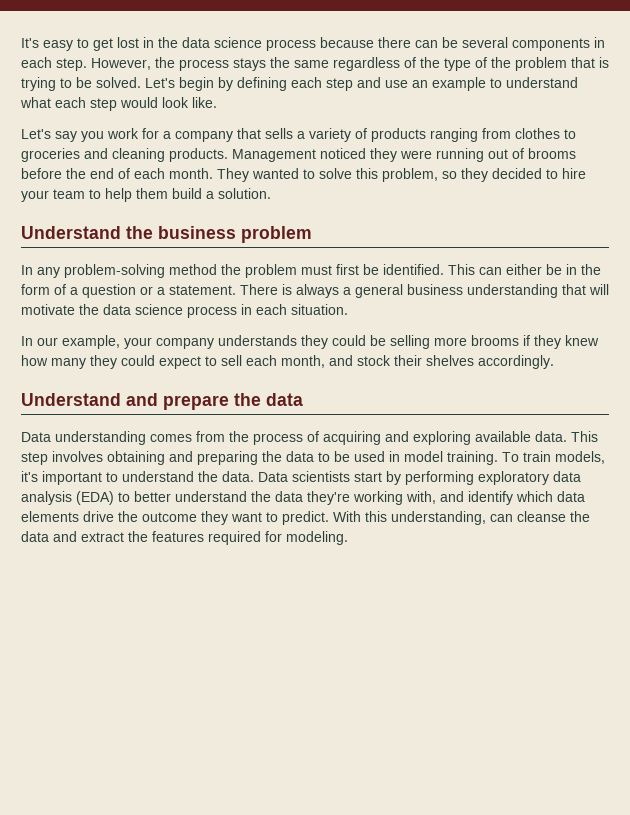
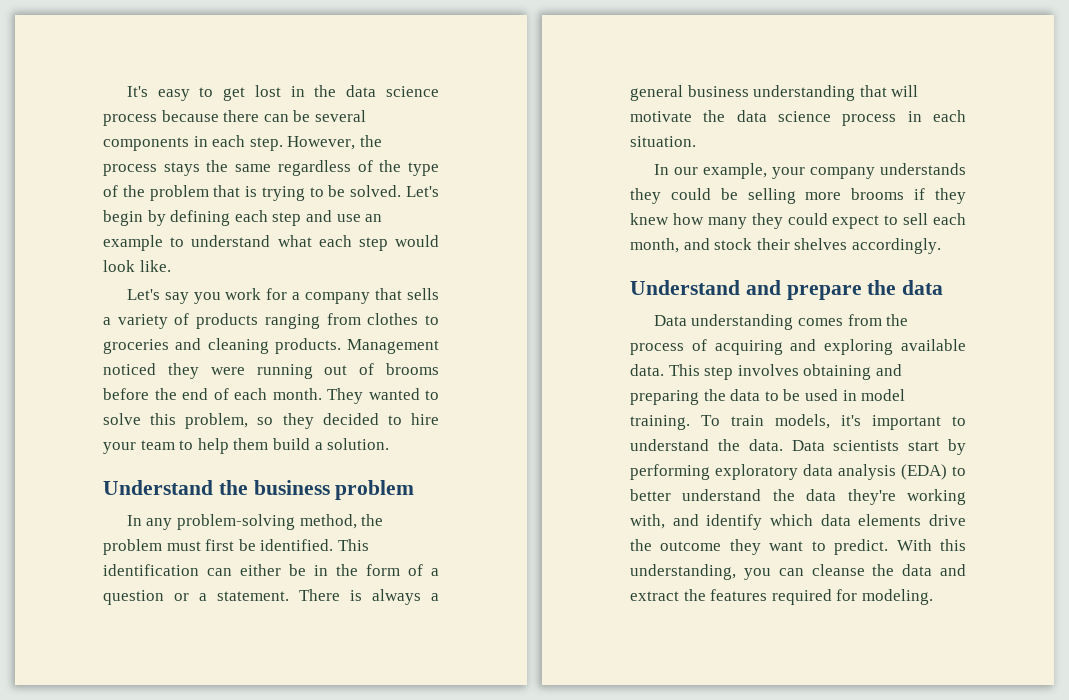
- In any problem-solving method the problem must first be identified.
+ In any problem-solving method, the problem must first be identified.
- This can either be in the form of a question or a statement.
+ This identification can either be in the form of a question or a statement.
- With this understanding, can cleanse the data and extract the features required for modeling.
+ With this understanding, you can cleanse the data and extract the features required for modeling.

